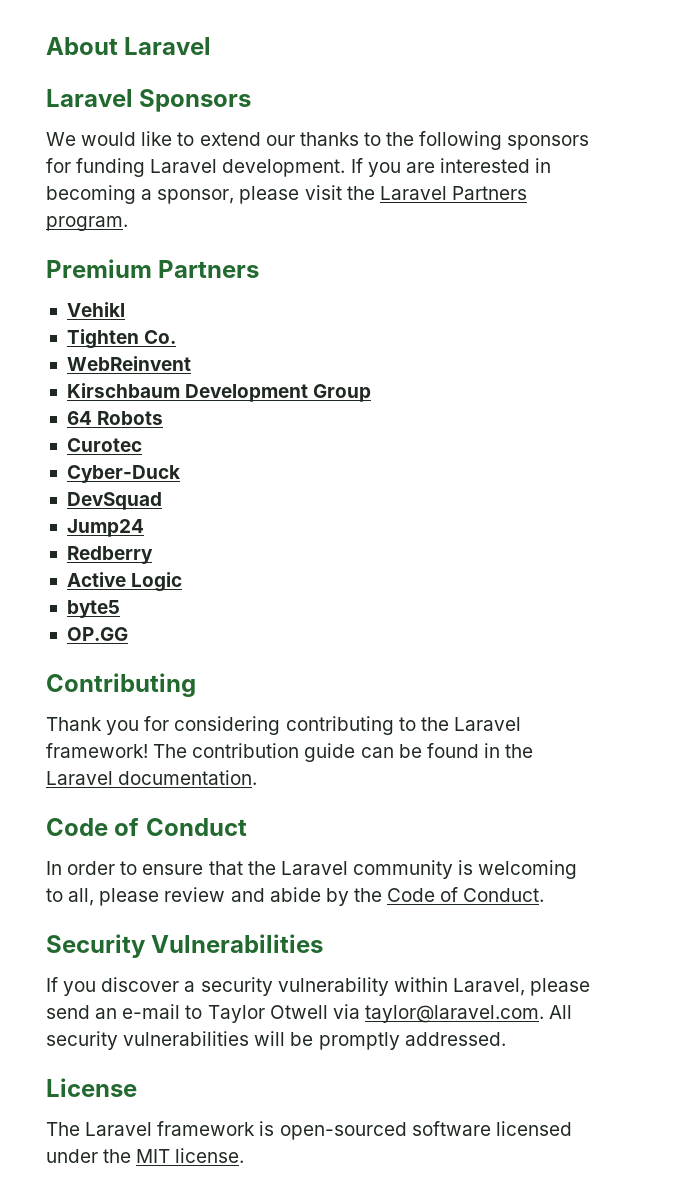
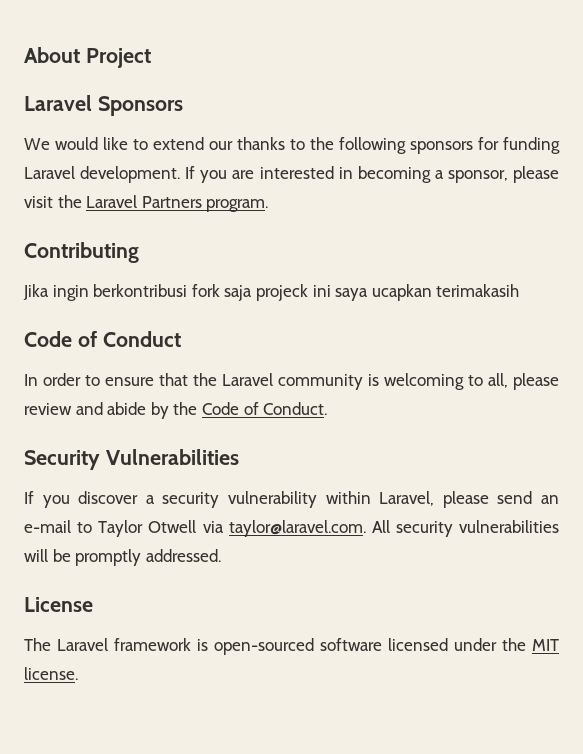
- About Laravel
+ About Project
- Premium Partners
- Vehikl
- Tighten Co.
- WebReinvent
- Kirschbaum Development Group
- 64 Robots
- Curotec
- Cyber-Duck
- DevSquad
- Jump24
- Redberry
- Active Logic
- byte5
- OP.GG
  Contributing
- Thank you for considering contributing to the Laravel framework! The contribution guide can be found in the Laravel documentation.
+ Jika ingin berkontribusi fork saja projeck ini saya ucapkan terimakasih

